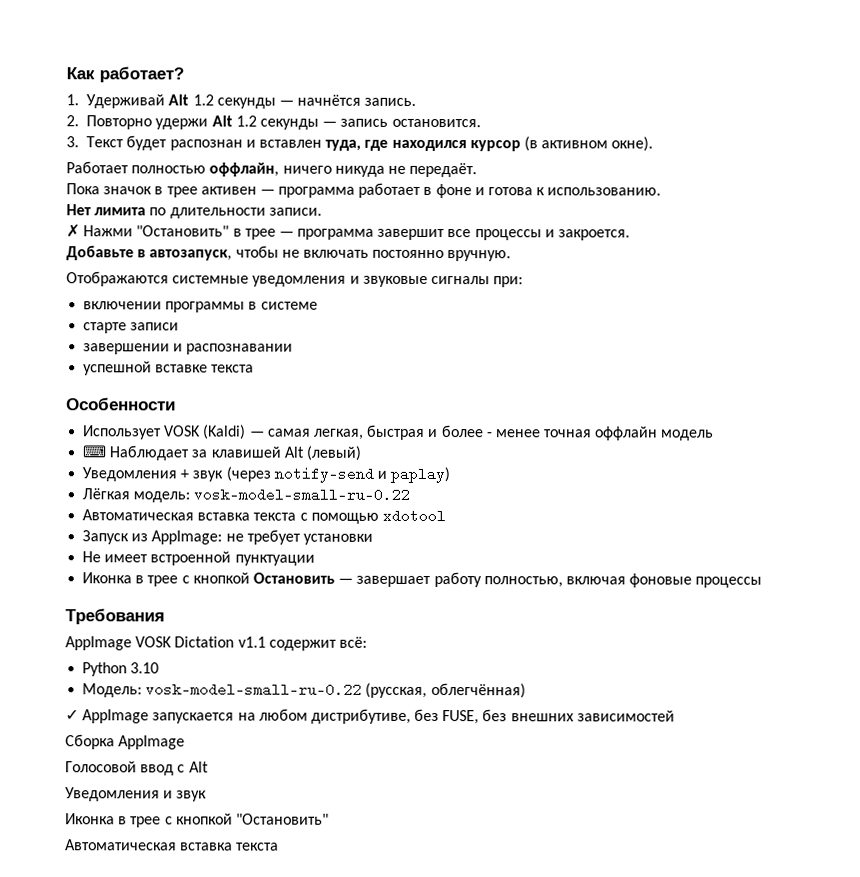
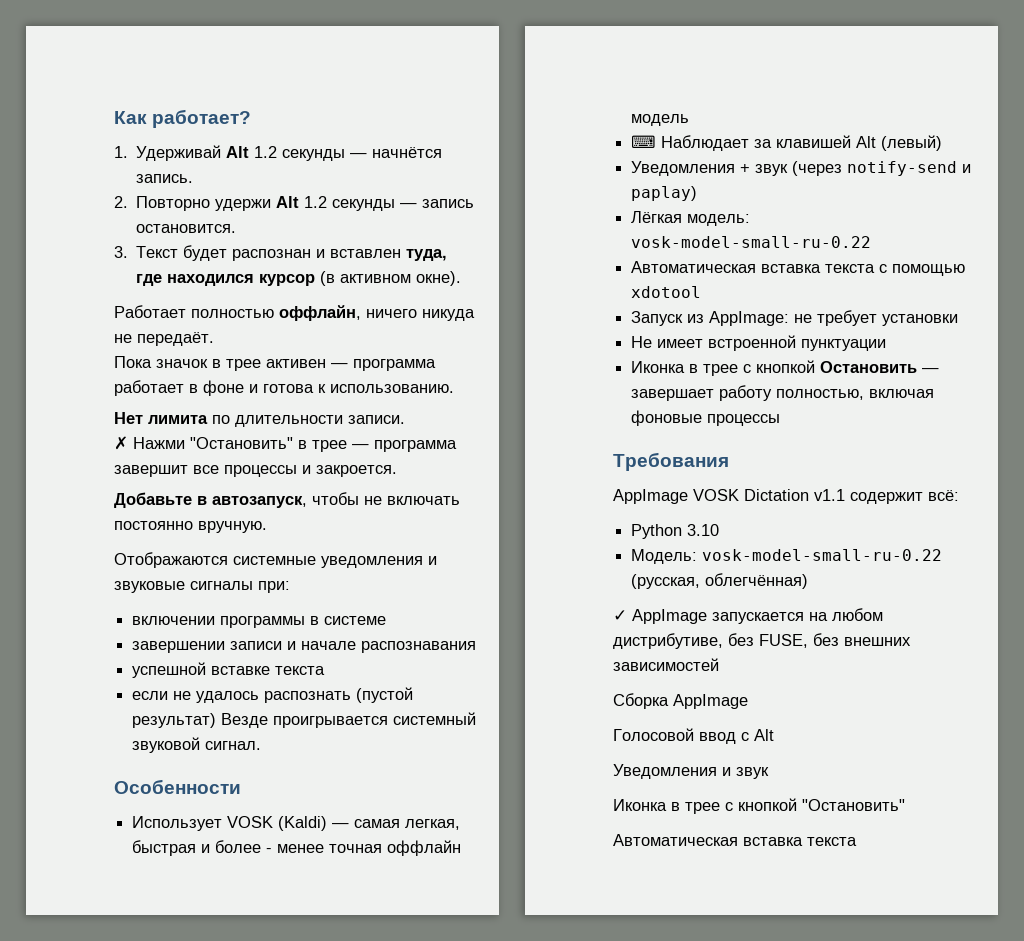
- старте записи
- завершении и распознавании
+ завершении записи и начале распознавания
+ если не удалось распознать (пустой результат) Везде проигрывается системный звуковой сигнал.

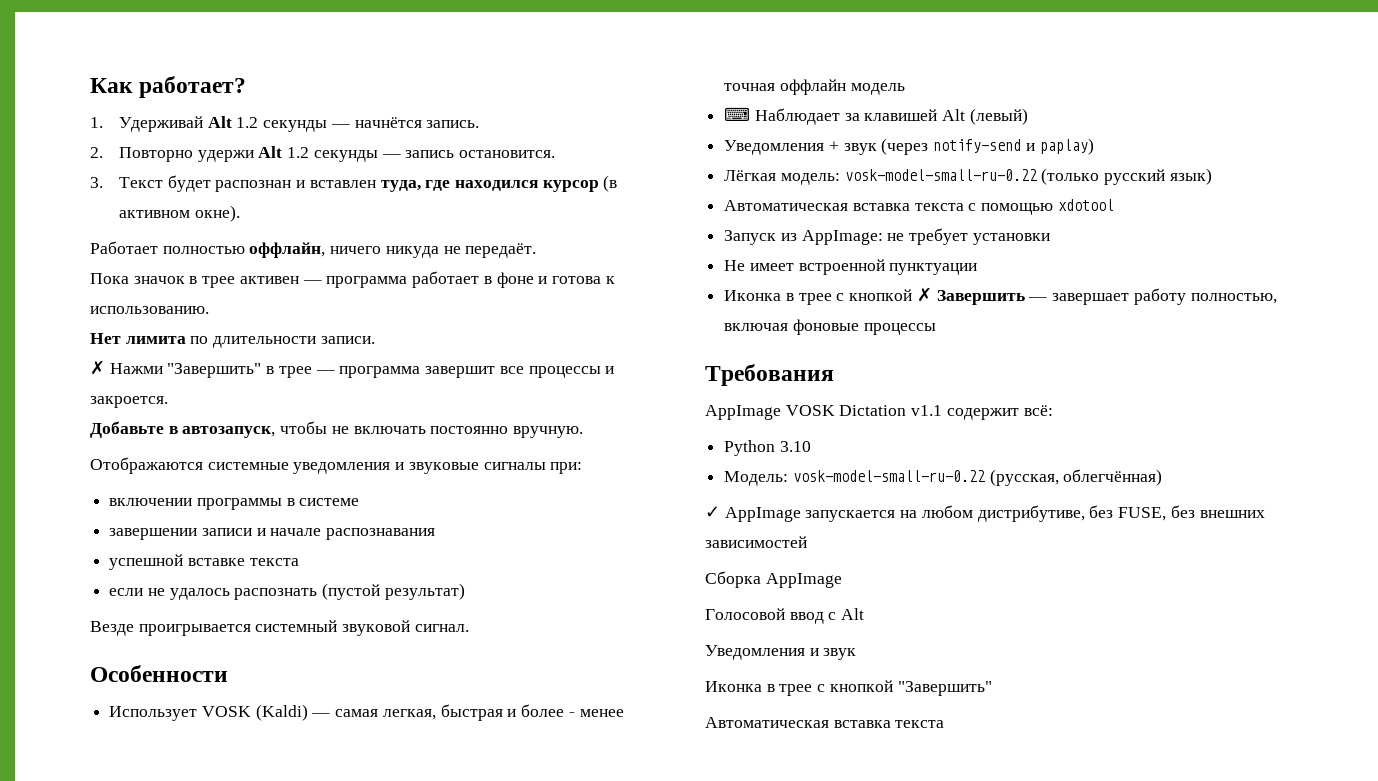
- ✗ Нажми "Остановить" в трее — программа завершит все процессы и закроется.
+ ✗ Нажми "Завершить" в трее — программа завершит все процессы и закроется.
- если не удалось распознать (пустой результат) Везде проигрывается системный звуковой сигнал.
+ если не удалось распознать (пустой результат)
+ Везде проигрывается системный звуковой сигнал.
- Лёгкая модель: vosk-model-small-ru-0.22
+ Лёгкая модель: vosk-model-small-ru-0.22 (только русский язык)
- Иконка в трее с кнопкой Остановить — завершает работу полностью, включая фоновые процессы
+ Иконка в трее с кнопкой ✗ Завершить — завершает работу полностью, включая фоновые процессы
- Иконка в трее с кнопкой "Остановить"
+ Иконка в трее с кнопкой "Завершить"

